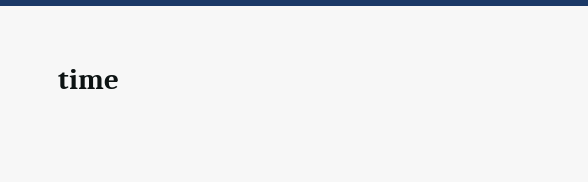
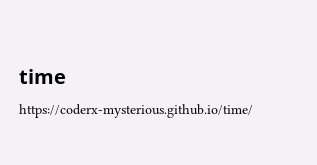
+ https://coderx-mysterious.github.io/time/

